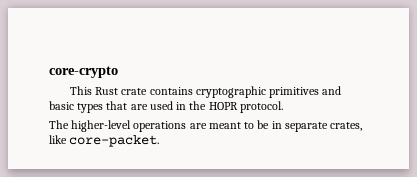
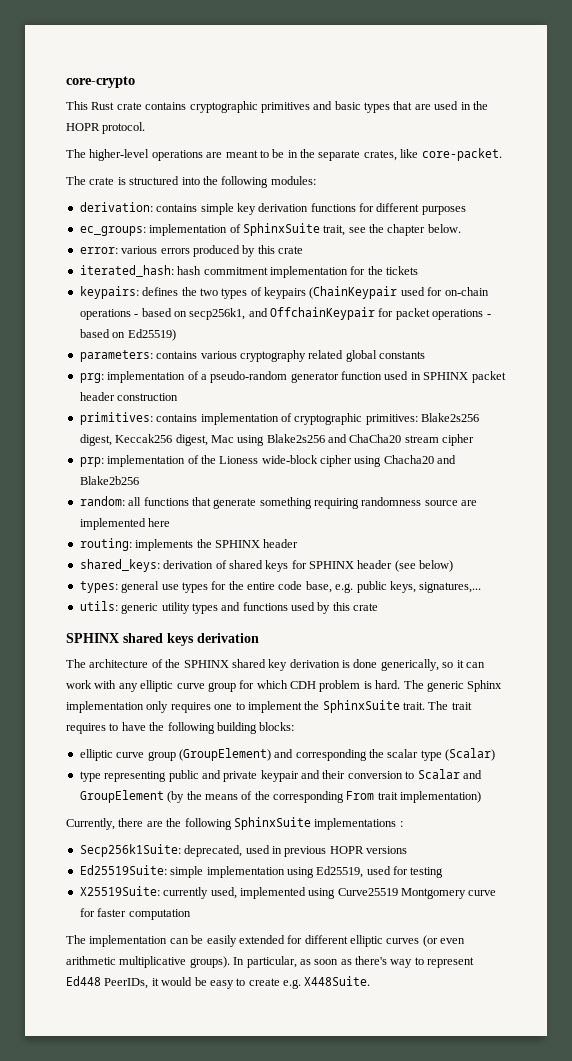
- The higher-level operations are meant to be in separate crates, like core-packet.
+ The higher-level operations are meant to be in the separate crates, like core-packet.
+ The crate is structured into the following modules:
+ derivation: contains simple key derivation functions for different purposes
+ ec_groups: implementation of SphinxSuite trait, see the chapter below.
+ error: various errors produced by this crate
+ iterated_hash: hash commitment implementation for the tickets
+ keypairs: defines the two types of keypairs (ChainKeypair used for on-chain operations - based on secp256k1, and OffchainKeypair for packet operations - based on Ed25519)
+ parameters: contains various cryptography related global constants
+ prg: implementation of a pseudo-random generator function used in SPHINX packet header construction
+ primitives: contains implementation of cryptographic primitives: Blake2s256 digest, Keccak256 digest, Mac using Blake2s256 and ChaCha20 stream cipher
+ prp: implementation of the Lioness wide-block cipher using Chacha20 and Blake2b256
+ random: all functions that generate something requiring randomness source are implemented here
+ routing: implements the SPHINX header
+ shared_keys: derivation of shared keys for SPHINX header (see below)
+ types: general use types for the entire code base, e.g. public keys, signatures,...
+ utils: generic utility types and functions used by this crate
+ SPHINX shared keys derivation
+ The architecture of the SPHINX shared key derivation is done generically, so it can work with any elliptic curve group for which CDH problem is hard. The generic Sphinx implementation only requires one to implement the SphinxSuite trait. The trait requires to have the following building blocks:
+ elliptic curve group (GroupElement) and corresponding the scalar type (Scalar)
+ type representing public and private keypair and their conversion to Scalar and GroupElement (by the means of the corresponding From trait implementation)
+ Currently, there are the following SphinxSuite implementations :
+ Secp256k1Suite: deprecated, used in previous HOPR versions
+ Ed25519Suite: simple implementation using Ed25519, used for testing
+ X25519Suite: currently used, implemented using Curve25519 Montgomery curve for faster computation
+ The implementation can be easily extended for different elliptic curves (or even arithmetic multiplicative groups). In particular, as soon as there's way to represent Ed448 PeerIDs, it would be easy to create e.g. X448Suite.

